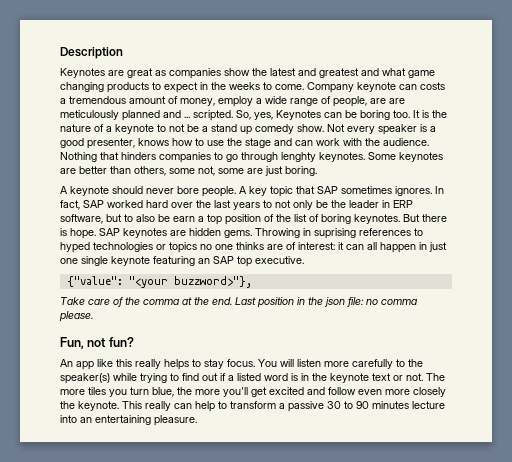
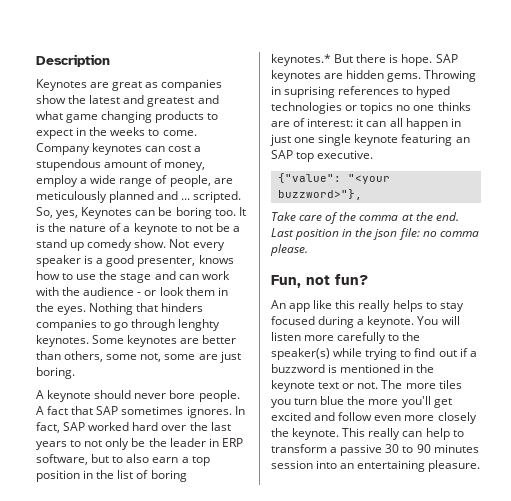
- Company keynote can costs a tremendous amount of money, employ a wide range of people, are are meticulously planned and ... scripted.
+ Company keynotes can cost a stupendous amount of money, employ a wide range of people, are meticulously planned and ... scripted.
- Not every speaker is a good presenter, knows how to use the stage and can work with the audience.
+ Not every speaker is a good presenter, knows how to use the stage and can work with the audience - or look them in the eyes.
- A key topic that SAP sometimes ignores.
+ A fact that SAP sometimes ignores.
- In fact, SAP worked hard over the last years to not only be the leader in ERP software, but to also be earn a top position of the list of boring keynotes. But there is hope.
+ In fact, SAP worked hard over the last years to not only be the leader in ERP software, but to also earn a top position in the list of boring keynotes.* But there is hope.
- An app like this really helps to stay focus.
+ An app like this really helps to stay focused during a keynote.
- You will listen more carefully to the speaker(s) while trying to find out if a listed word is in the keynote text or not.
+ You will listen more carefully to the speaker(s) while trying to find out if a buzzword is mentioned in the keynote text or not.
- The more tiles you turn blue, the more you'll get excited and follow even more closely the keynote.
+ The more tiles you turn blue the more you'll get excited and follow even more closely the keynote.
- This really can help to transform a passive 30 to 90 minutes lecture into an entertaining pleasure.
+ This really can help to transform a passive 30 to 90 minutes session into an entertaining pleasure.

